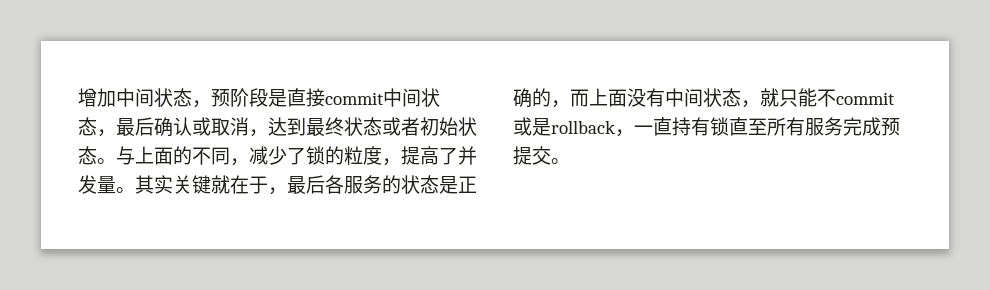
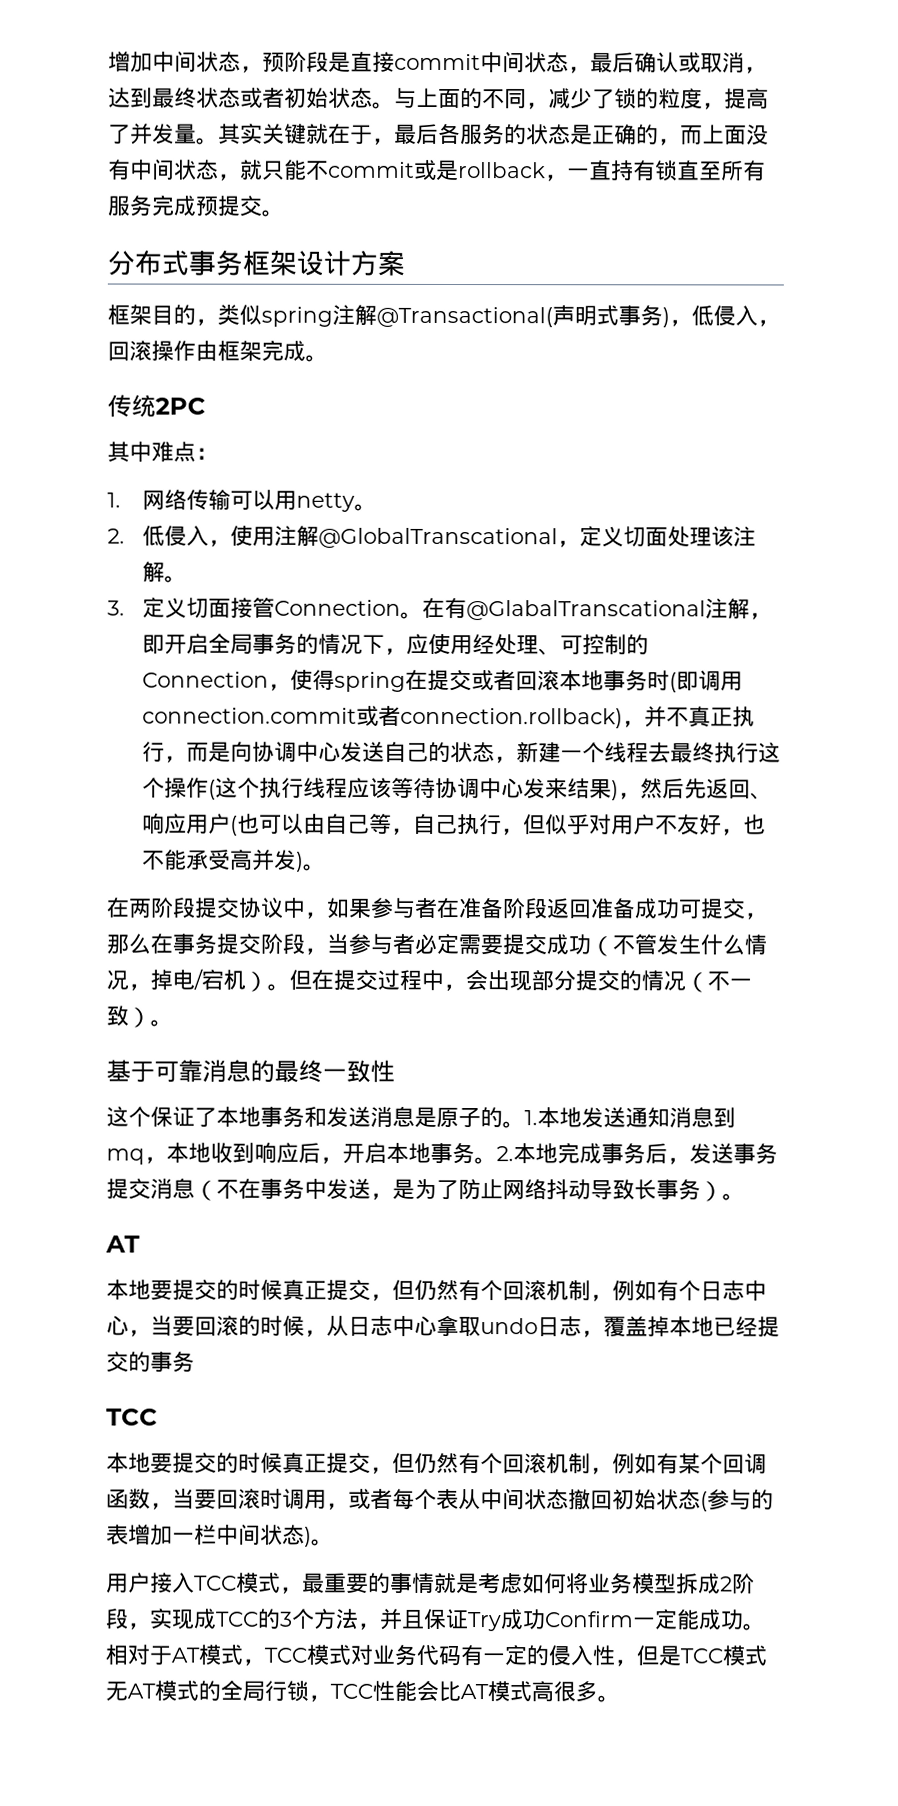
+ 分布式事务框架设计方案
+ 框架目的，类似spring注解@Transactional(声明式事务)，低侵入，回滚操作由框架完成。
+ 传统2PC
+ 其中难点：
+ 1.网络传输可以用netty。
+ 2.低侵入，使用注解@GlobalTranscational，定义切面处理该注解。
+ 3.定义切面接管Connection。在有@GlabalTranscational注解，即开启全局事务的情况下，应使用经处理、可控制的Connection，使得spring在提交或者回滚本地事务时(即调用connection.commit或者connection.rollback)，并不真正执行，而是向协调中心发送自己的状态，新建一个线程去最终执行这个操作(这个执行线程应该等待协调中心发来结果)，然后先返回、响应用户(也可以由自己等，自己执行，但似乎对用户不友好，也不能承受高并发)。
+ 在两阶段提交协议中，如果参与者在准备阶段返回准备成功可提交，那么在事务提交阶段，当参与者必定需要提交成功（不管发生什么情况，掉电/宕机）。但在提交过程中，会出现部分提交的情况（不一致）。
+ 基于可靠消息的最终一致性
+ 这个保证了本地事务和发送消息是原子的。1.本地发送通知消息到mq，本地收到响应后，开启本地事务。2.本地完成事务后，发送事务提交消息（不在事务中发送，是为了防止网络抖动导致长事务）。
+ AT
+ 本地要提交的时候真正提交，但仍然有个回滚机制，例如有个日志中心，当要回滚的时候，从日志中心拿取undo日志，覆盖掉本地已经提交的事务
+ TCC
+ 本地要提交的时候真正提交，但仍然有个回滚机制，例如有某个回调函数，当要回滚时调用，或者每个表从中间状态撤回初始状态(参与的表增加一栏中间状态)。
+ 用户接入TCC模式，最重要的事情就是考虑如何将业务模型拆成2阶段，实现成TCC的3个方法，并且保证Try成功Confirm一定能成功。相对于AT模式，TCC模式对业务代码有一定的侵入性，但是TCC模式无AT模式的全局行锁，TCC性能会比AT模式高很多。

